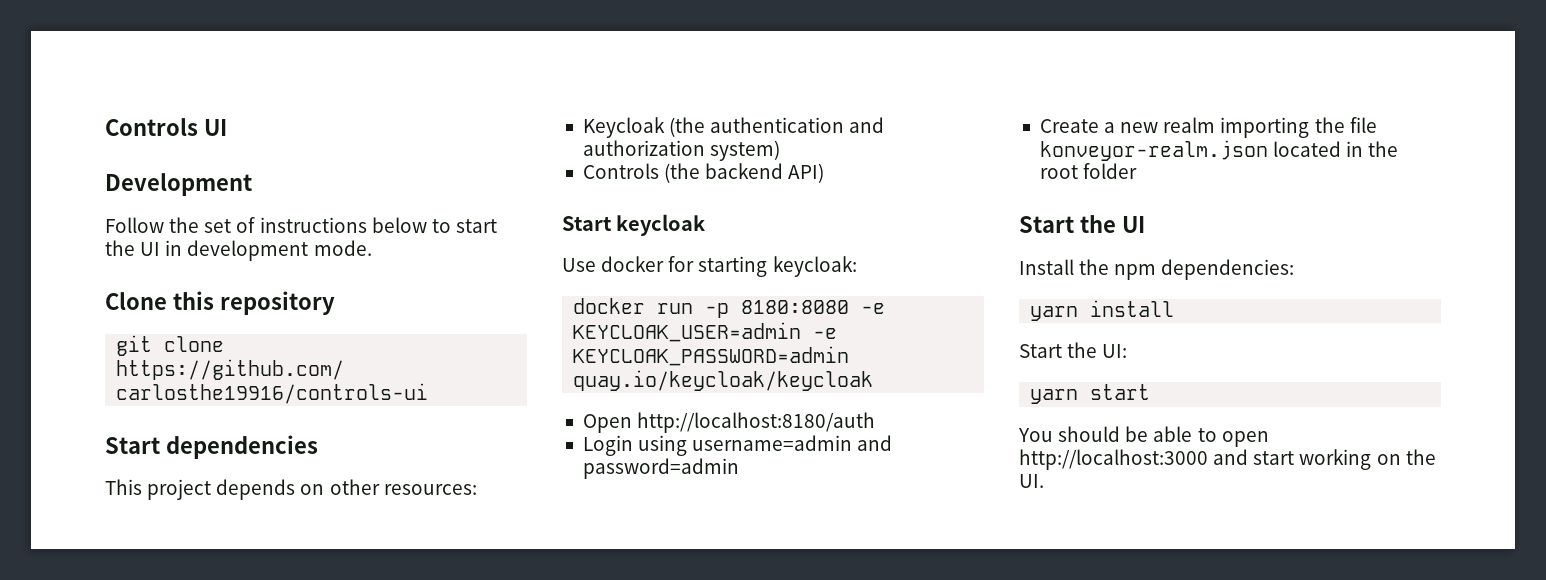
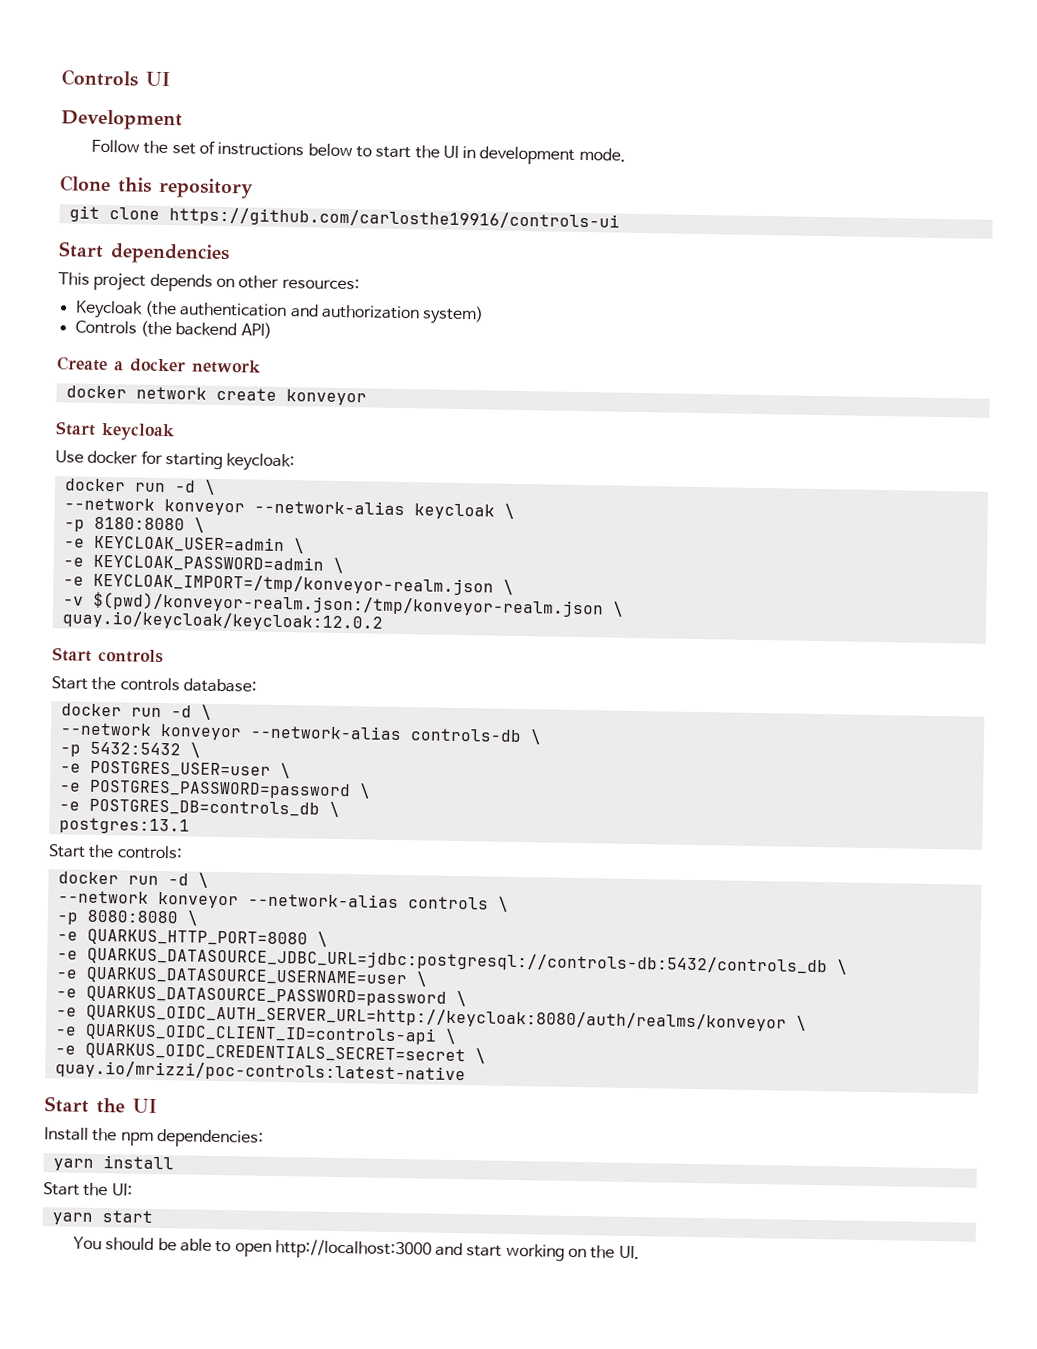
+ Create a docker network
+ docker network create konveyor
  Use docker for starting keycloak:
- docker run -p 8180:8080 -e KEYCLOAK_USER=admin -e KEYCLOAK_PASSWORD=admin quay.io/keycloak/keycloak
- Open http://localhost:8180/auth
- Login using username=admin and password=admin
- Create a new realm importing the file konveyor-realm.json located in the root folder
+ docker run -d \
+ --network konveyor --network-alias keycloak \
+ -p 8180:8080 \
+ -e KEYCLOAK_USER=admin \
+ -e KEYCLOAK_PASSWORD=admin \
+ -e KEYCLOAK_IMPORT=/tmp/konveyor-realm.json \
+ -v $(pwd)/konveyor-realm.json:/tmp/konveyor-realm.json \
+ quay.io/keycloak/keycloak:12.0.2
+ Start controls
+ Start the controls database:
+ docker run -d \
+ --network konveyor --network-alias controls-db \
+ -p 5432:5432 \
+ -e POSTGRES_USER=user \
+ -e POSTGRES_PASSWORD=password \
+ -e POSTGRES_DB=controls_db \
+ postgres:13.1
+ Start the controls:
+ docker run -d \
+ --network konveyor --network-alias controls \
+ -p 8080:8080 \
+ -e QUARKUS_HTTP_PORT=8080 \
+ -e QUARKUS_DATASOURCE_JDBC_URL=jdbc:postgresql://controls-db:5432/controls_db \
+ -e QUARKUS_DATASOURCE_USERNAME=user \
+ -e QUARKUS_DATASOURCE_PASSWORD=password \
+ -e QUARKUS_OIDC_AUTH_SERVER_URL=http://keycloak:8080/auth/realms/konveyor \
+ -e QUARKUS_OIDC_CLIENT_ID=controls-api \
+ -e QUARKUS_OIDC_CREDENTIALS_SECRET=secret \
+ quay.io/mrizzi/poc-controls:latest-native

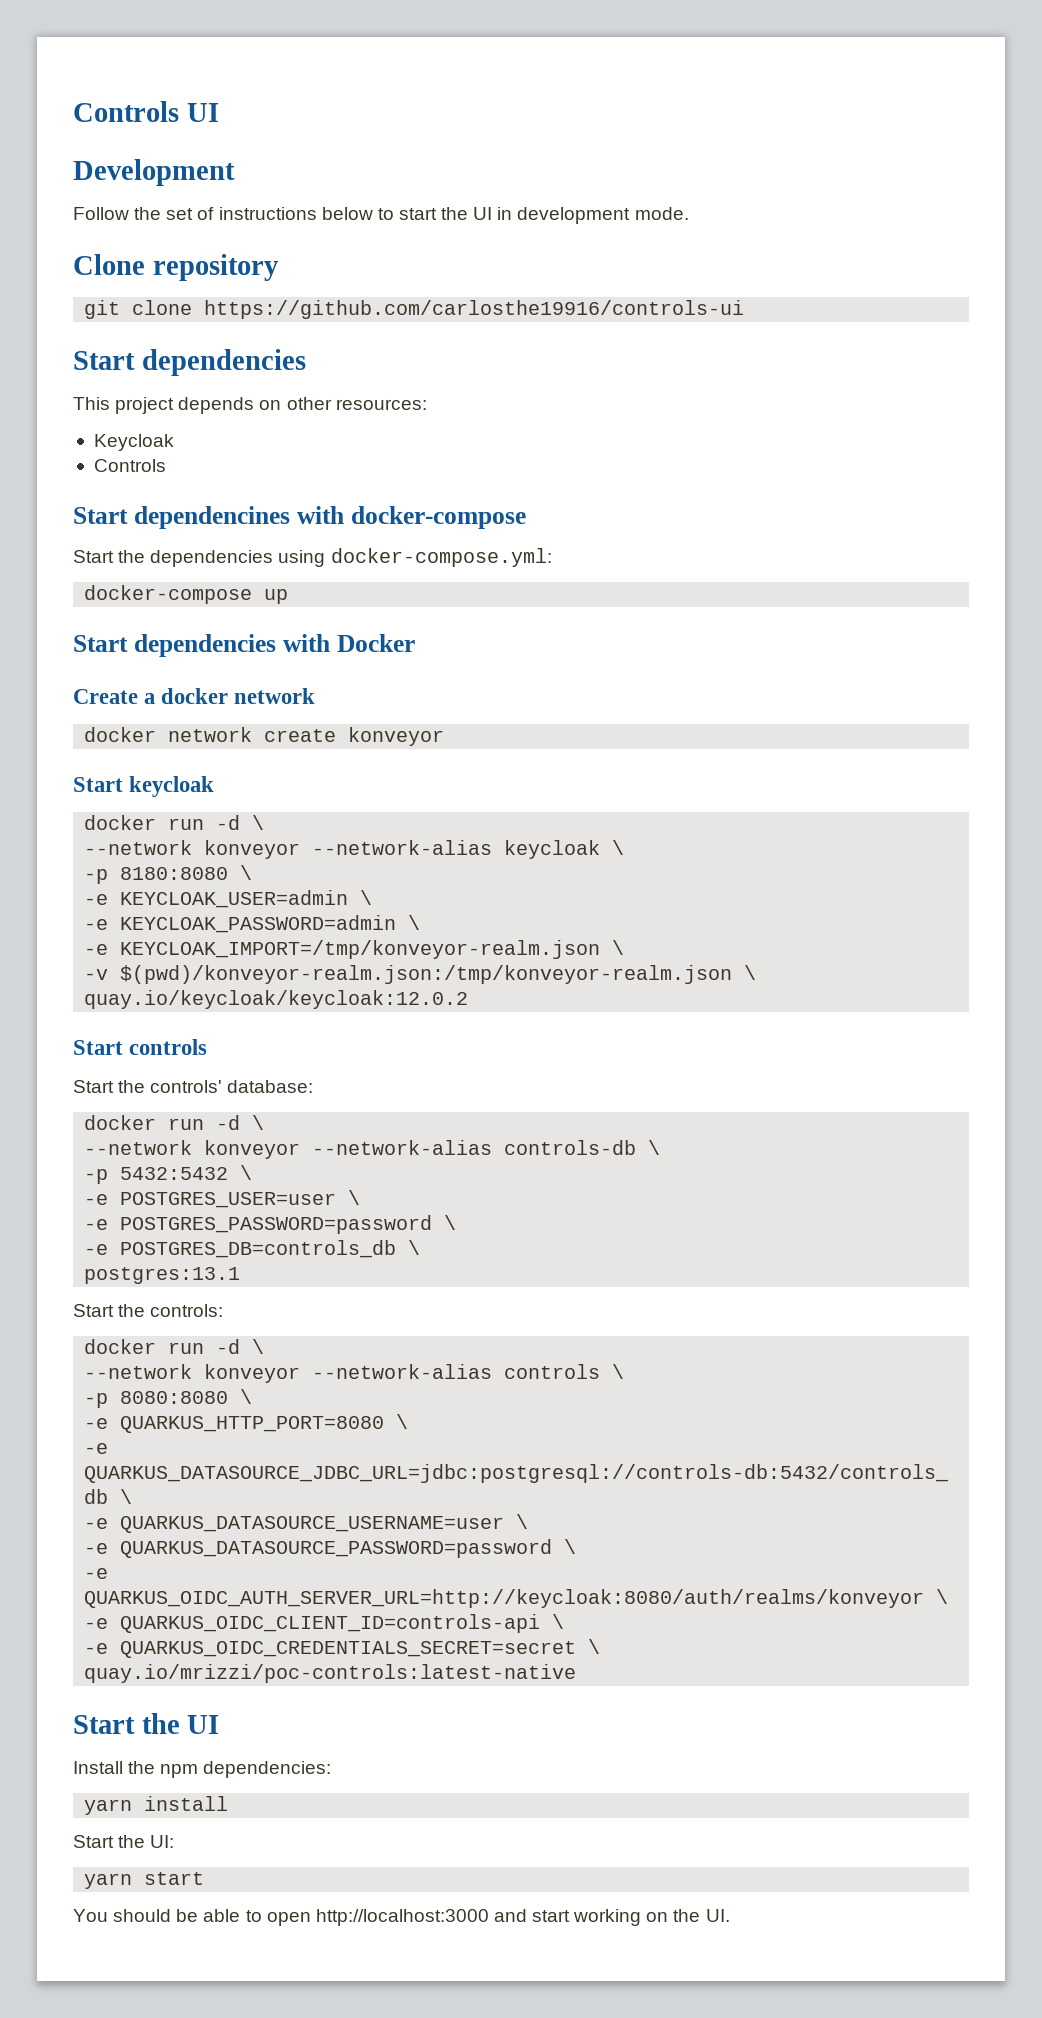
- Clone this repository
+ Clone repository
- Keycloak (the authentication and authorization system)
- Controls (the backend API)
+ Keycloak
+ Controls
+ Start dependencines with docker-compose
+ Start the dependencies using docker-compose.yml:
+ docker-compose up
+ Start dependencies with Docker
- Use docker for starting keycloak:
- Start the controls database:
+ Start the controls' database:

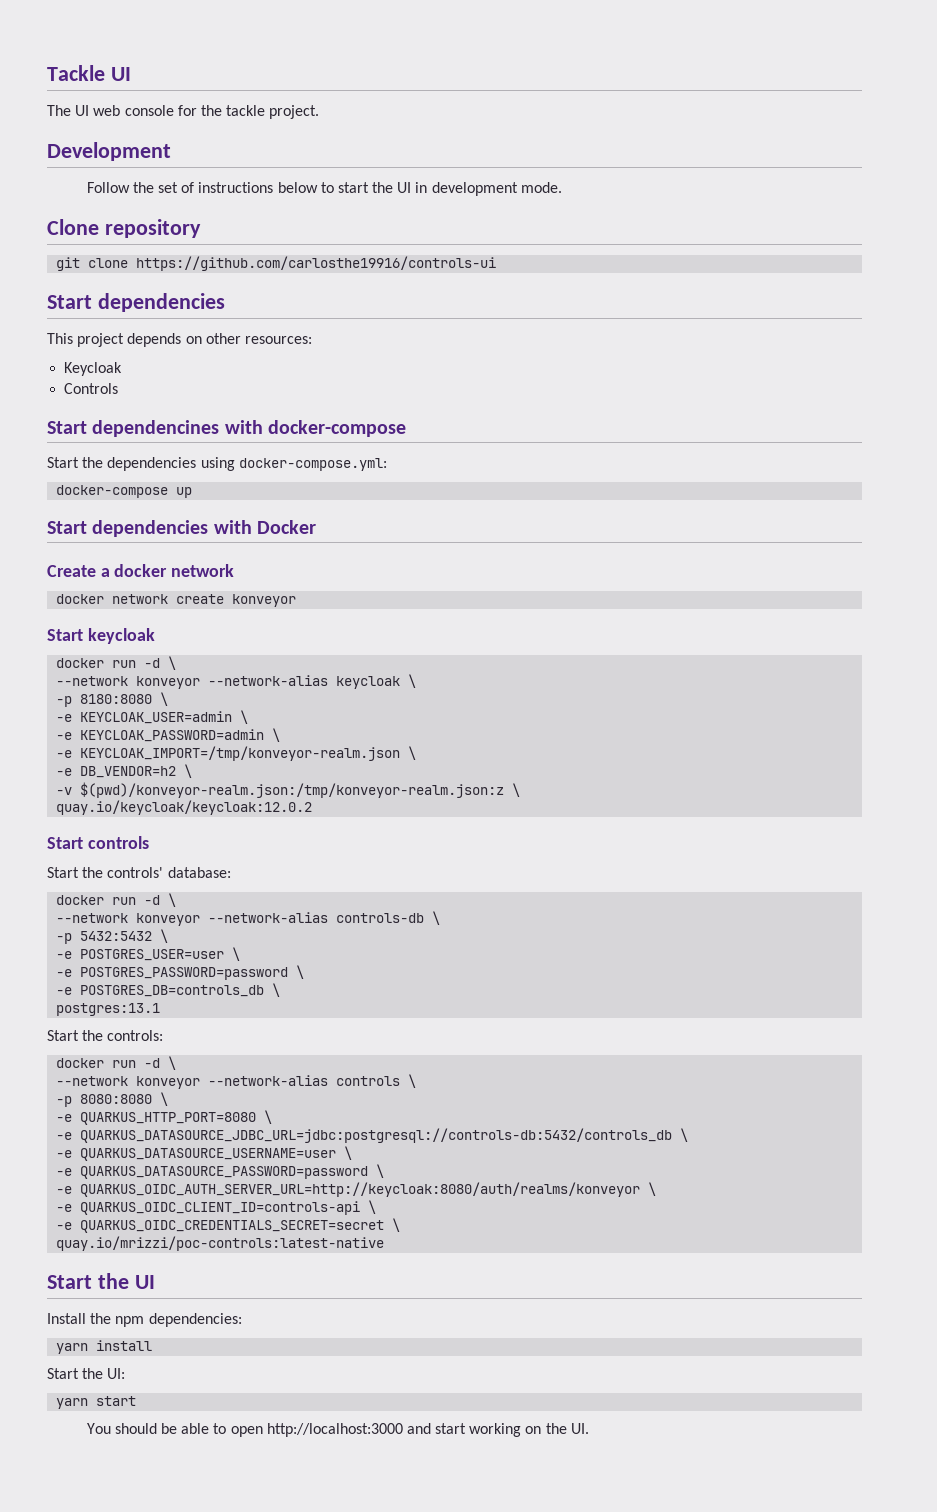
- Controls UI
+ Tackle UI
+ The UI web console for the tackle project.
+ -e DB_VENDOR=h2 \
- -v $(pwd)/konveyor-realm.json:/tmp/konveyor-realm.json \
+ -v $(pwd)/konveyor-realm.json:/tmp/konveyor-realm.json:z \

